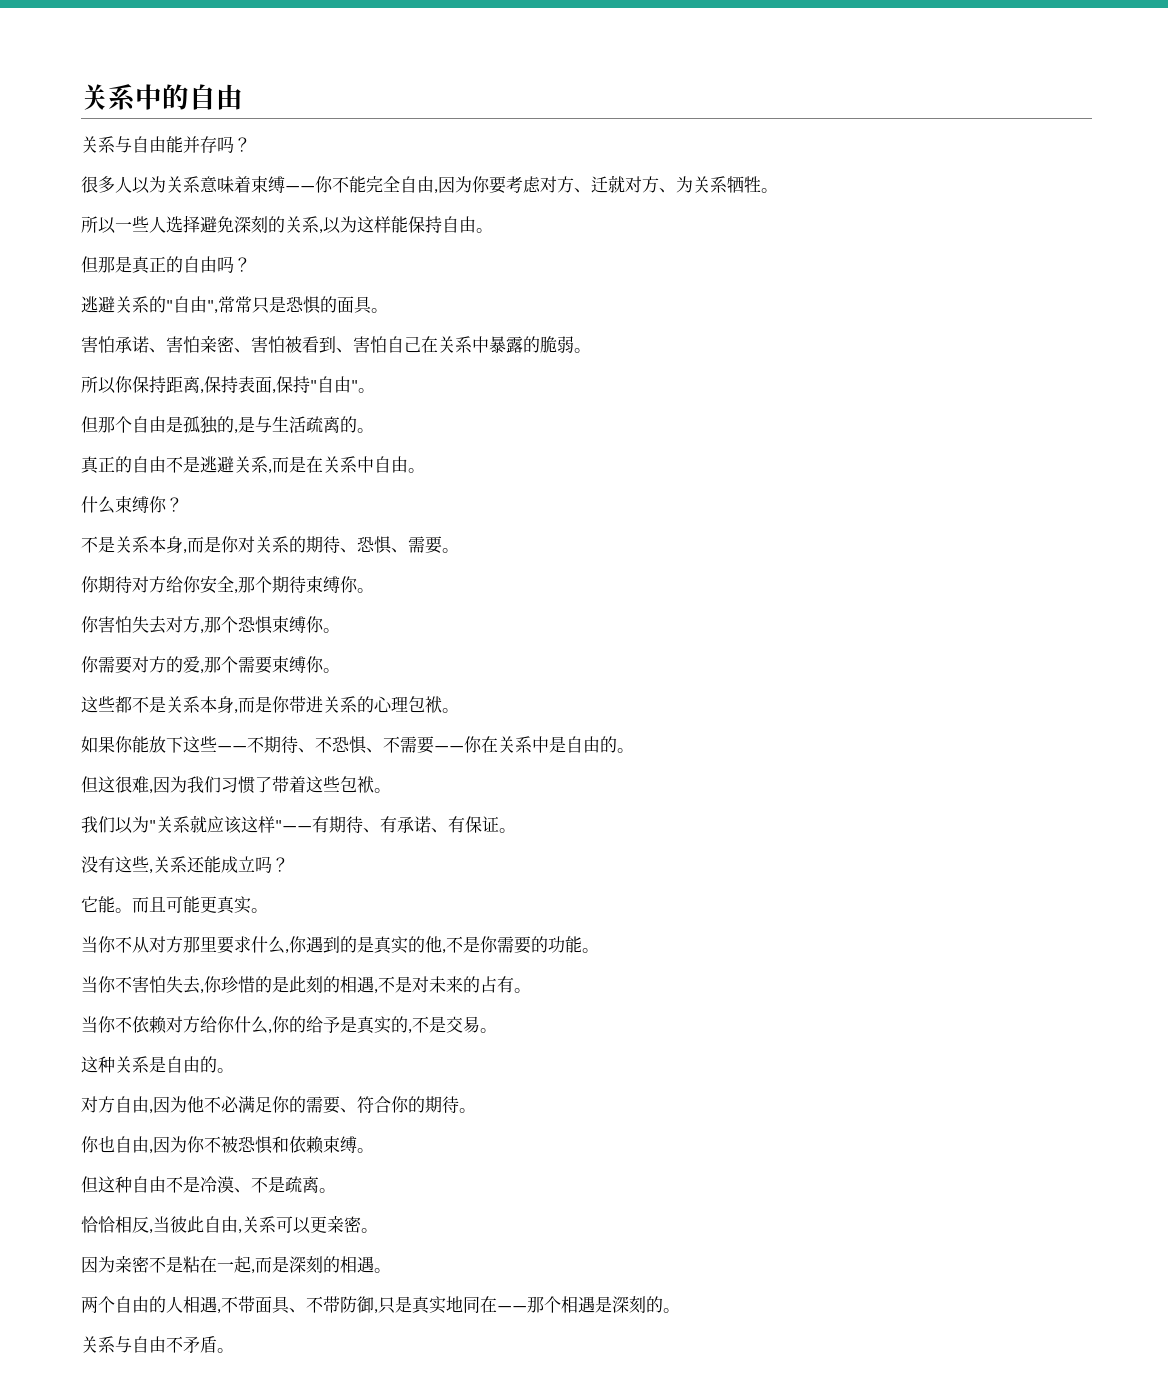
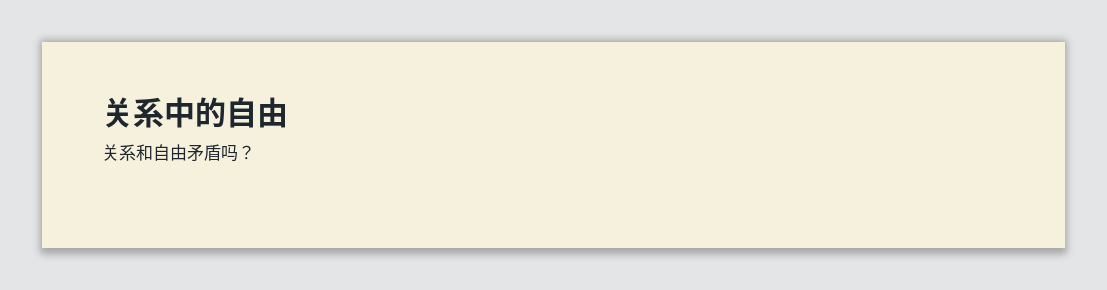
- 关系与自由能并存吗？
- 很多人以为关系意味着束缚——你不能完全自由,因为你要考虑对方、迁就对方、为关系牺牲。
- 所以一些人选择避免深刻的关系,以为这样能保持自由。
- 但那是真正的自由吗？
- 逃避关系的"自由",常常只是恐惧的面具。
- 害怕承诺、害怕亲密、害怕被看到、害怕自己在关系中暴露的脆弱。
- 所以你保持距离,保持表面,保持"自由"。
- 但那个自由是孤独的,是与生活疏离的。
- 真正的自由不是逃避关系,而是在关系中自由。
- 什么束缚你？
- 不是关系本身,而是你对关系的期待、恐惧、需要。
- 你期待对方给你安全,那个期待束缚你。
- 你害怕失去对方,那个恐惧束缚你。
- 你需要对方的爱,那个需要束缚你。
- 这些都不是关系本身,而是你带进关系的心理包袱。
- 如果你能放下这些——不期待、不恐惧、不需要——你在关系中是自由的。
- 但这很难,因为我们习惯了带着这些包袱。
- 我们以为"关系就应该这样"——有期待、有承诺、有保证。
- 没有这些,关系还能成立吗？
- 它能。而且可能更真实。
- 当你不从对方那里要求什么,你遇到的是真实的他,不是你需要的功能。
- 当你不害怕失去,你珍惜的是此刻的相遇,不是对未来的占有。
- 当你不依赖对方给你什么,你的给予是真实的,不是交易。
- 这种关系是自由的。
- 对方自由,因为他不必满足你的需要、符合你的期待。
- 你也自由,因为你不被恐惧和依赖束缚。
- 但这种自由不是冷漠、不是疏离。
- 恰恰相反,当彼此自由,关系可以更亲密。
- 因为亲密不是粘在一起,而是深刻的相遇。
- 两个自由的人相遇,不带面具、不带防御,只是真实地同在——那个相遇是深刻的。
- 关系与自由不矛盾。
+ 关系和自由矛盾吗？

